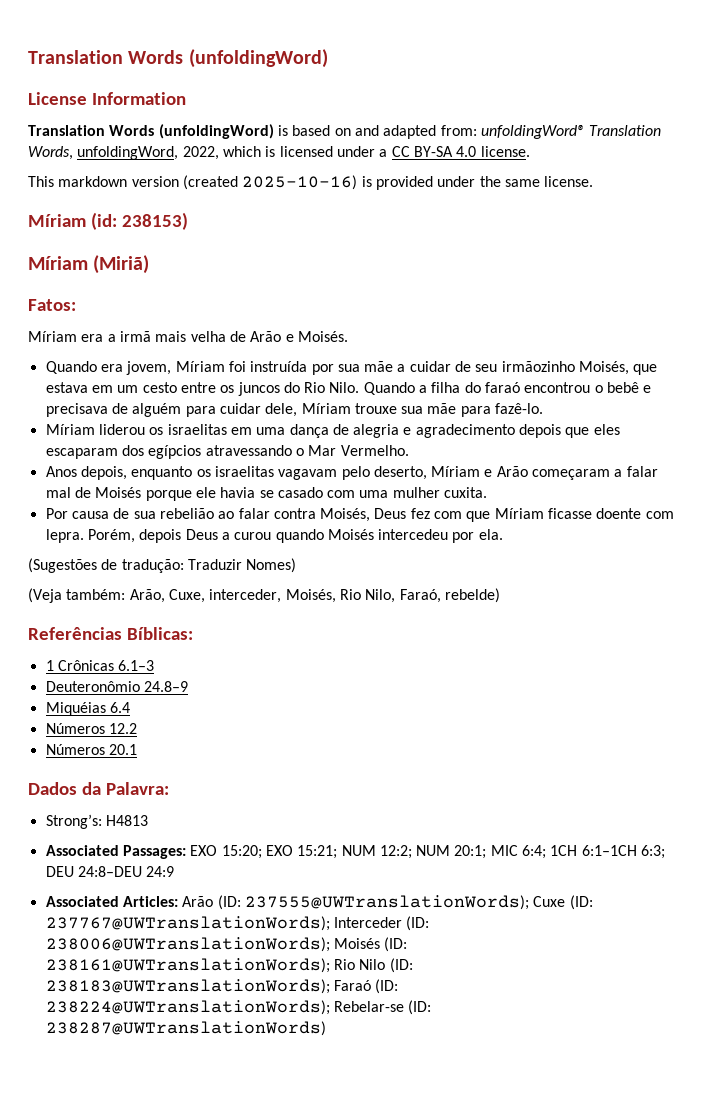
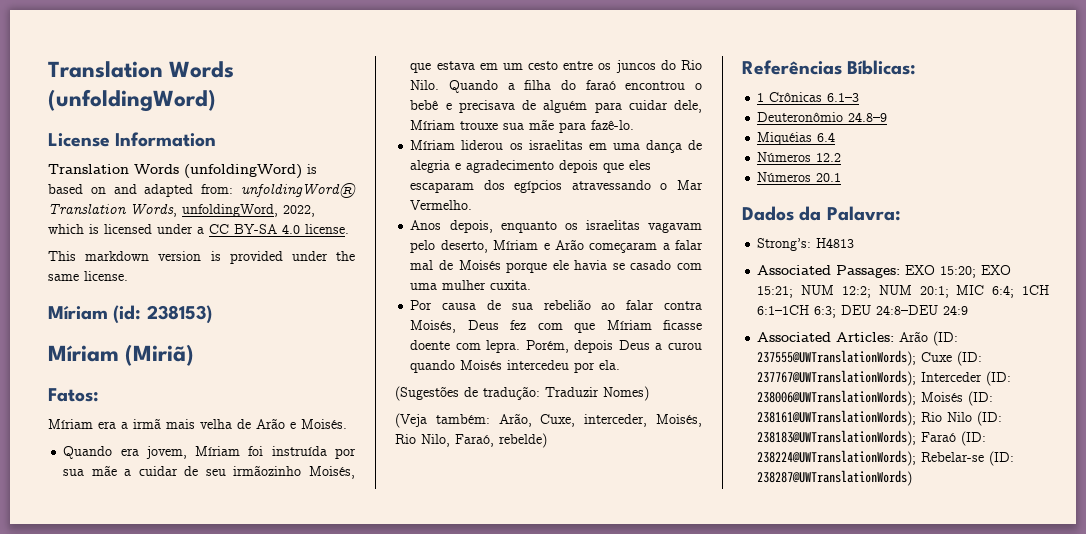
- This markdown version (created 2025-10-16) is provided under the same license.
+ This markdown version is provided under the same license.

